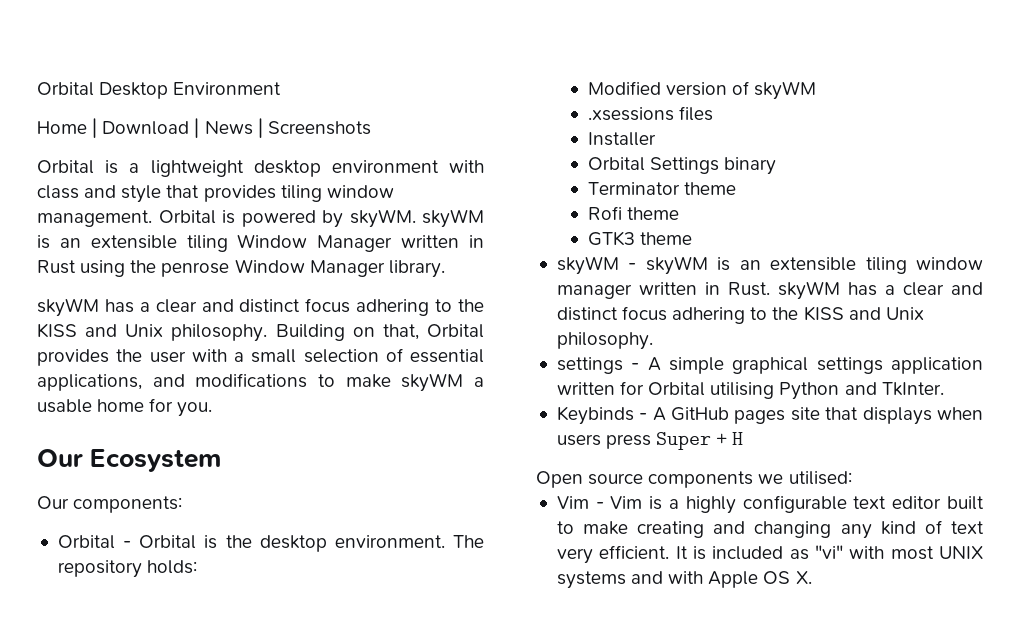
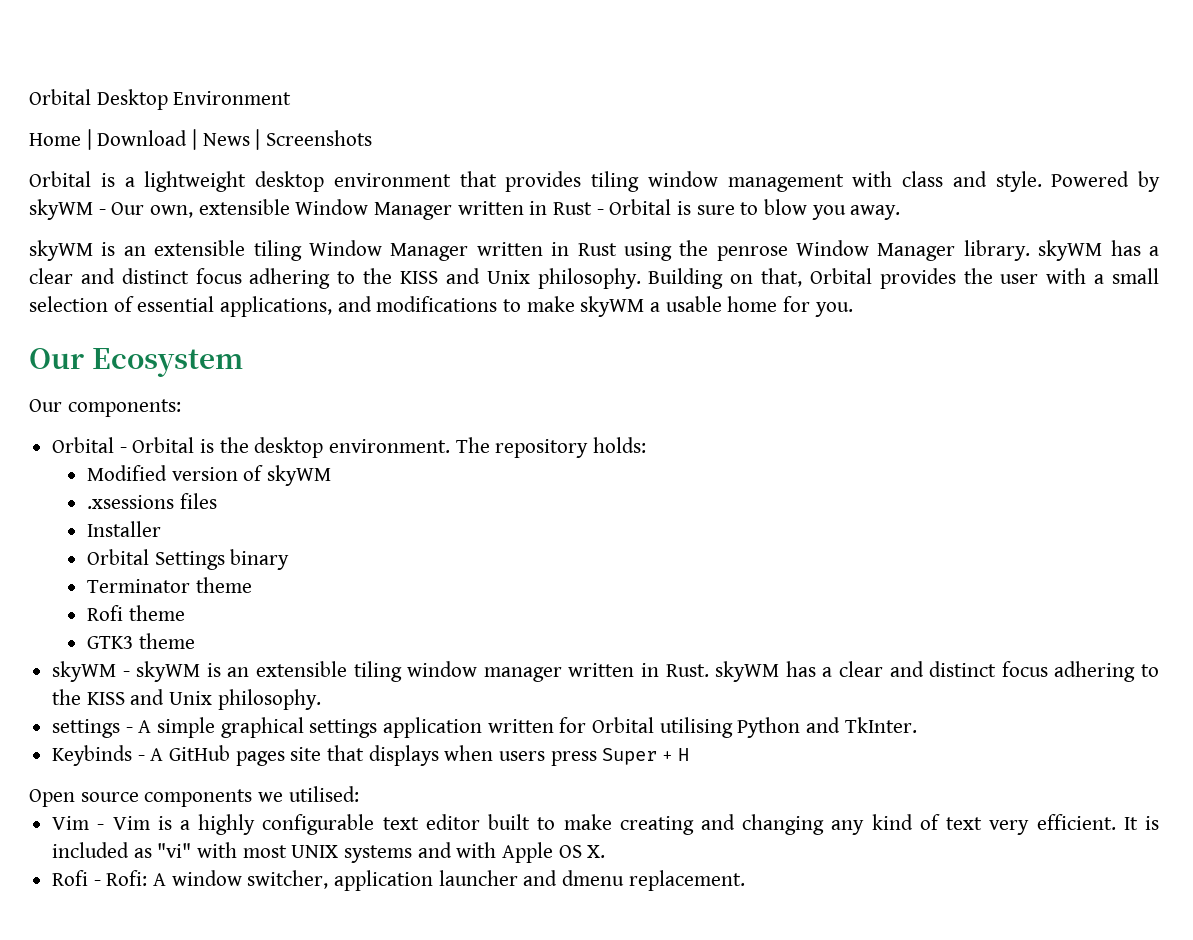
- Orbital is a lightweight desktop environment with class and style that provides tiling window management. Orbital is powered by skyWM. skyWM is an extensible tiling Window Manager written in Rust using the penrose Window Manager library.
- skyWM has a clear and distinct focus adhering to the KISS and Unix philosophy.
+ Orbital is a lightweight desktop environment that provides tiling window management with class and style. Powered by skyWM - Our own, extensible Window Manager written in Rust - Orbital is sure to blow you away.
+ skyWM is an extensible tiling Window Manager written in Rust using the penrose Window Manager library. skyWM has a clear and distinct focus adhering to the KISS and Unix philosophy.
+ Rofi - Rofi: A window switcher, application launcher and dmenu replacement.

